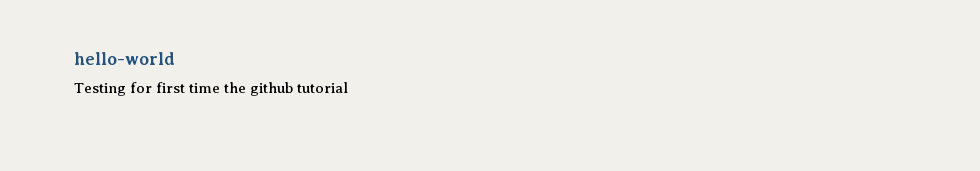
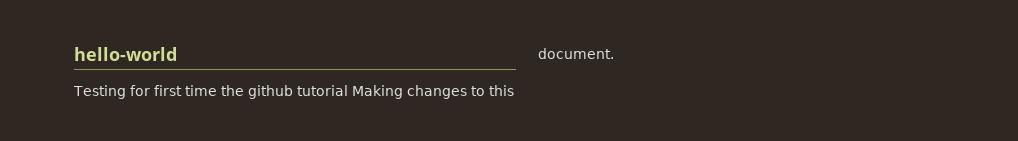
- Testing for first time the github tutorial
+ Testing for first time the github tutorial Making changes to this document.

